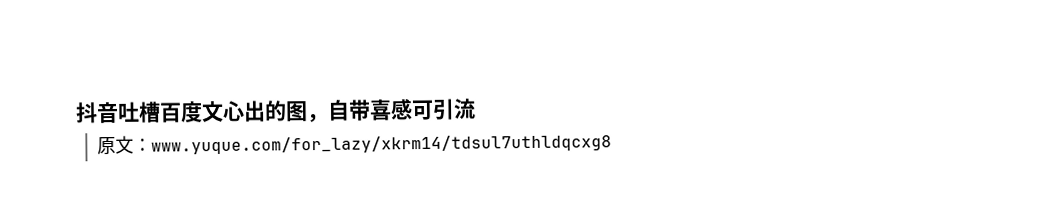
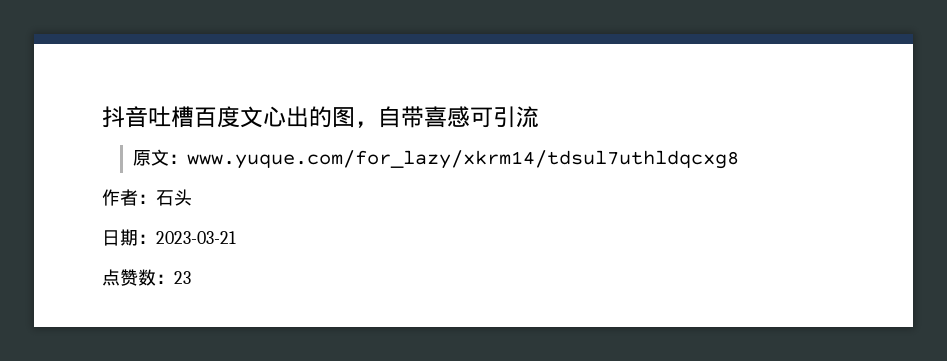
+ 作者：石头
+ 日期：2023-03-21
+ 点赞数：23

